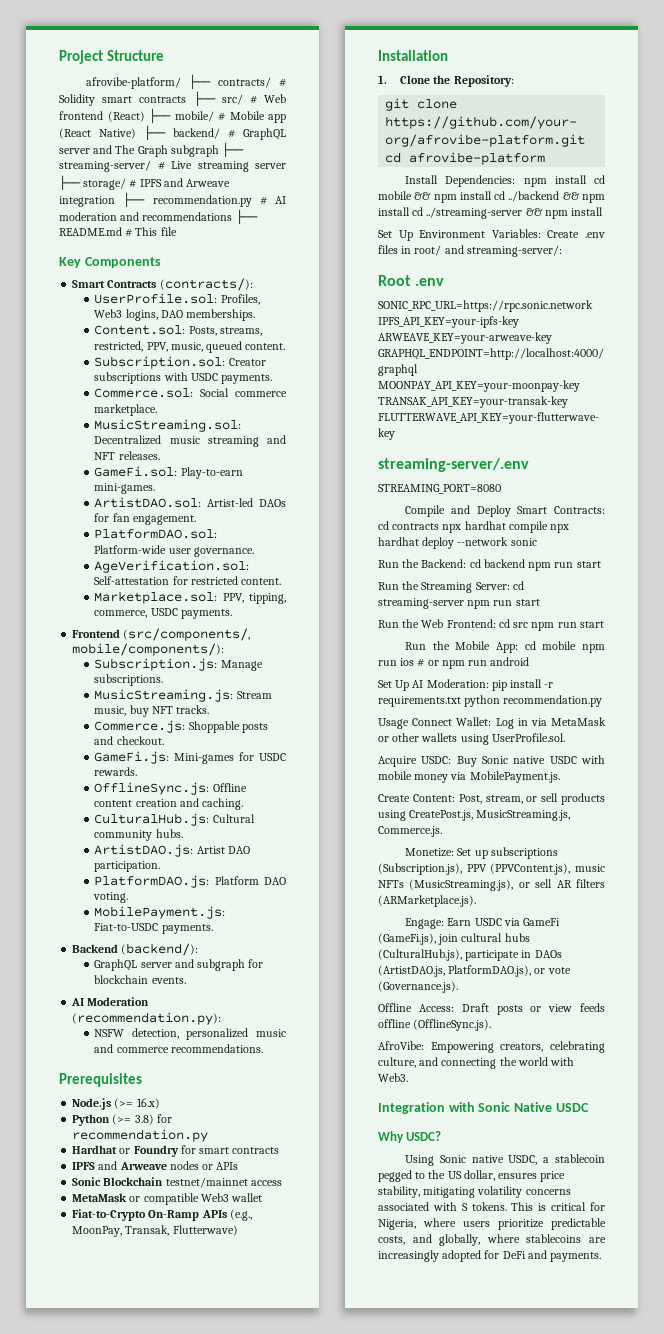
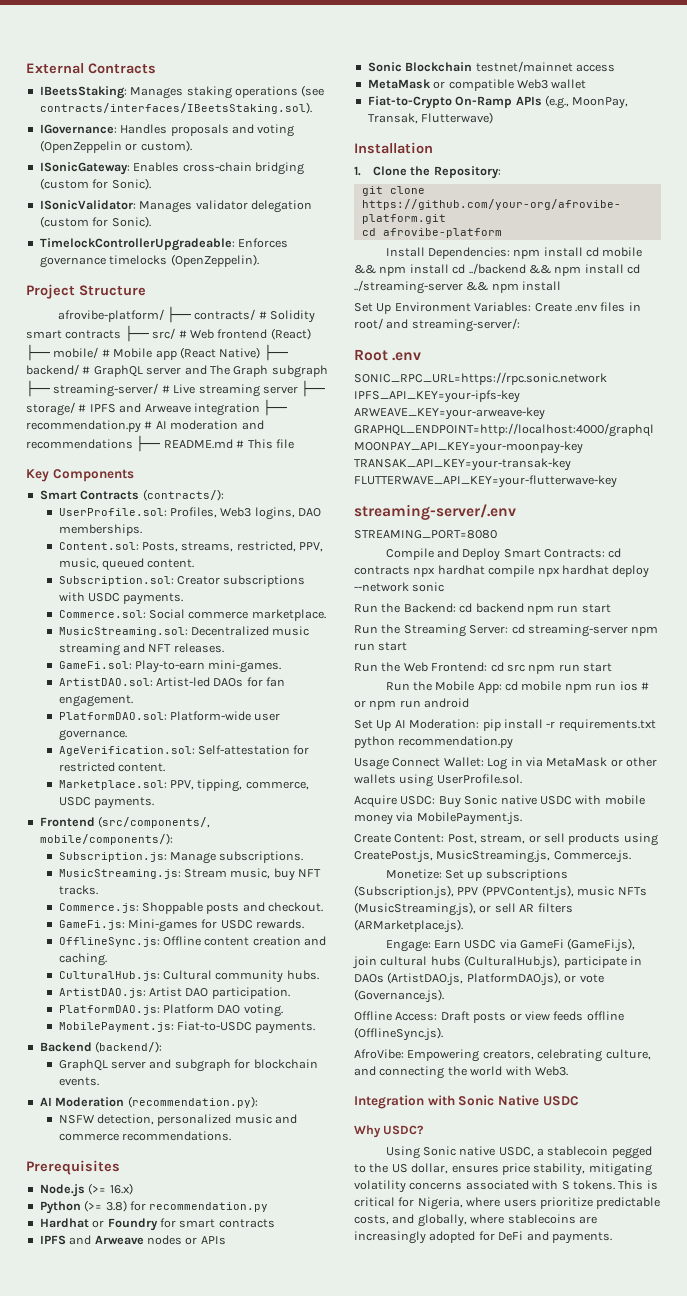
+ External Contracts
+ IBeetsStaking: Manages staking operations (see contracts/interfaces/IBeetsStaking.sol).
+ IGovernance: Handles proposals and voting (OpenZeppelin or custom).
+ ISonicGateway: Enables cross-chain bridging (custom for Sonic).
+ ISonicValidator: Manages validator delegation (custom for Sonic).
+ TimelockControllerUpgradeable: Enforces governance timelocks (OpenZeppelin).

